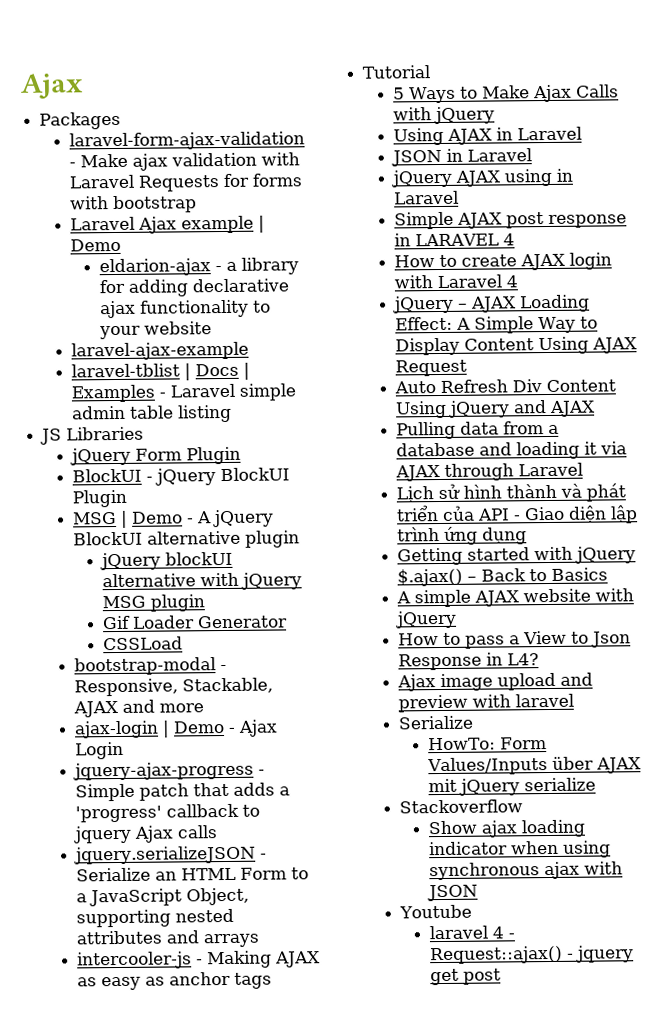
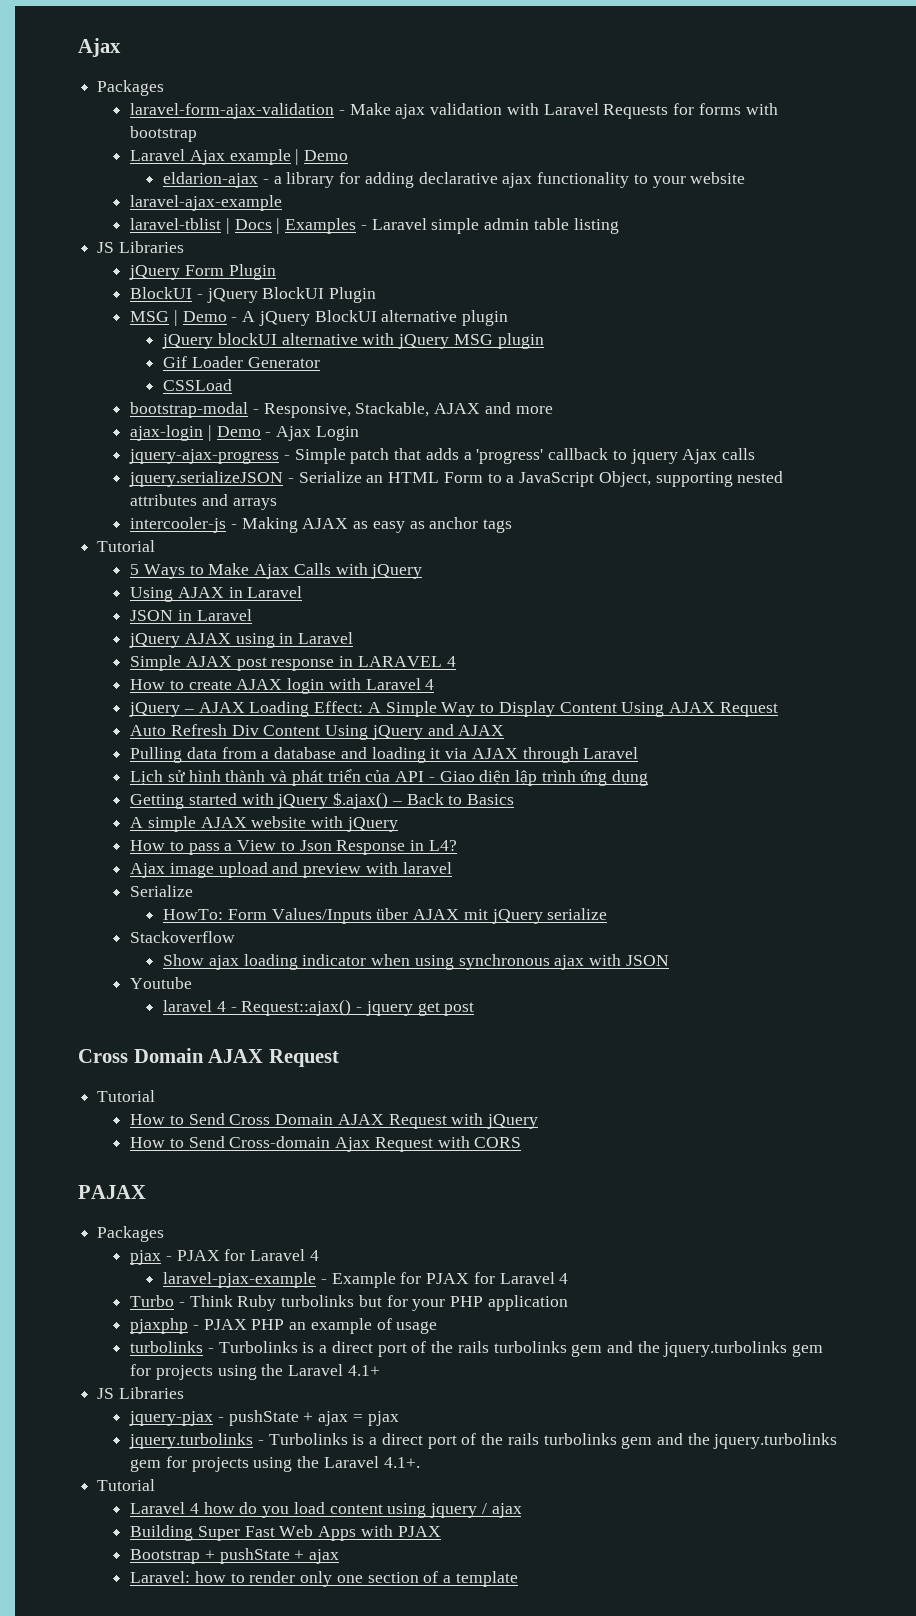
  laravel 4 - Request::ajax() - jquery get post
+ Cross Domain AJAX Request
+ Tutorial
+ How to Send Cross Domain AJAX Request with jQuery
+ How to Send Cross-domain Ajax Request with CORS
+ PAJAX
+ Packages
+ pjax - PJAX for Laravel 4
+ laravel-pjax-example - Example for PJAX for Laravel 4
+ Turbo - Think Ruby turbolinks but for your PHP application
+ pjaxphp - PJAX PHP an example of usage
+ turbolinks - Turbolinks is a direct port of the rails turbolinks gem and the jquery.turbolinks gem for projects using the Laravel 4.1+
+ JS Libraries
+ jquery-pjax - pushState + ajax = pjax
+ jquery.turbolinks - Turbolinks is a direct port of the rails turbolinks gem and the jquery.turbolinks gem for projects using the Laravel 4.1+.
+ Tutorial
+ Laravel 4 how do you load content using jquery / ajax
+ Building Super Fast Web Apps with PJAX
+ Bootstrap + pushState + ajax
+ Laravel: how to render only one section of a template

